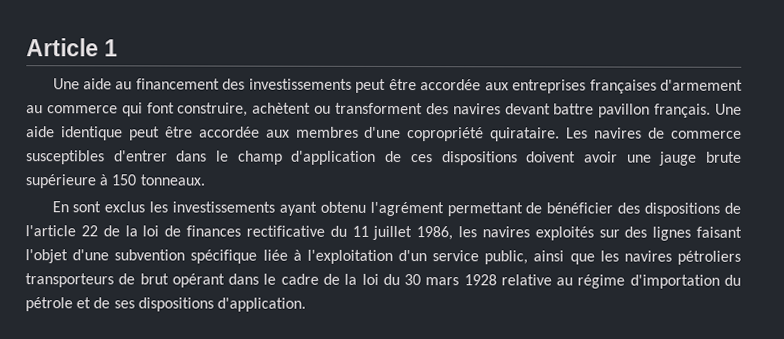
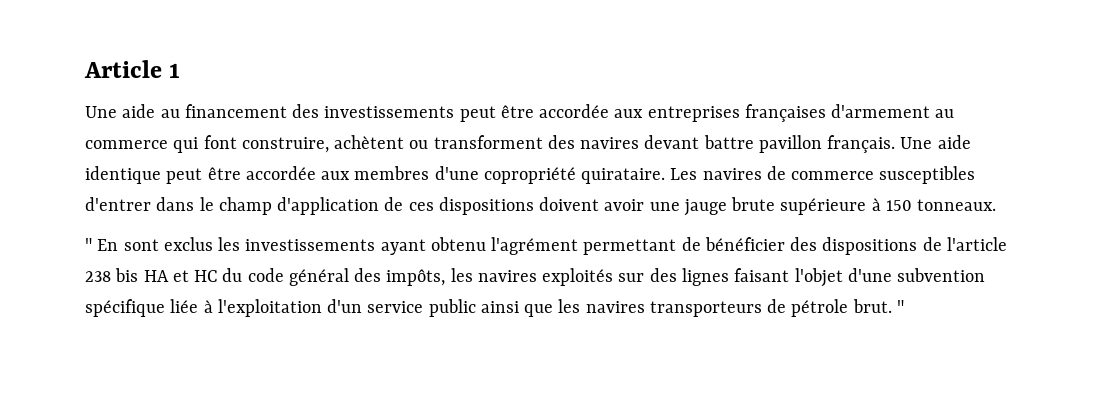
- En sont exclus les investissements ayant obtenu l'agrément permettant de bénéficier des dispositions de l'article 22 de la loi de finances rectificative du 11 juillet 1986, les navires exploités sur des lignes faisant l'objet d'une subvention spécifique liée à l'exploitation d'un service public, ainsi que les navires pétroliers transporteurs de brut opérant dans le cadre de la loi du 30 mars 1928 relative au régime d'importation du pétrole et de ses dispositions d'application.
+ " En sont exclus les investissements ayant obtenu l'agrément permettant de bénéficier des dispositions de l'article 238 bis HA et HC du code général des impôts, les navires exploités sur des lignes faisant l'objet d'une subvention spécifique liée à l'exploitation d'un service public ainsi que les navires transporteurs de pétrole brut. "

